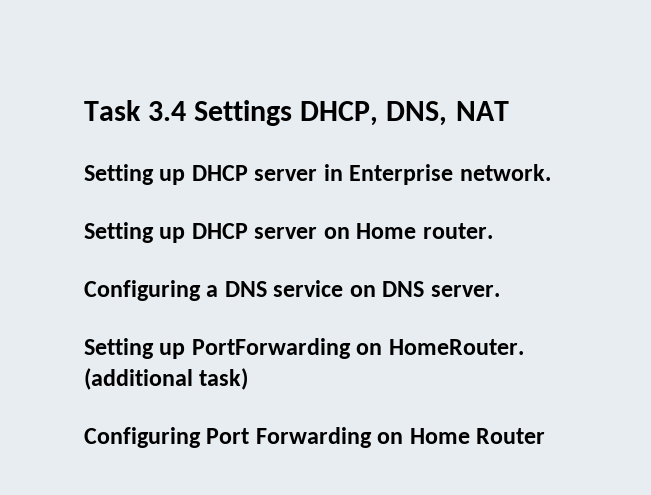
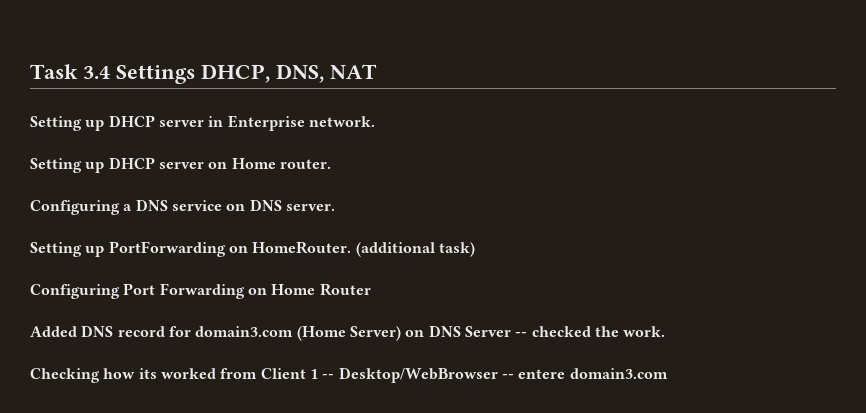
+ Added DNS record for domain3.com (Home Server) on DNS Server -- checked the work.
+ Checking how its worked from Client 1 -- Desktop/WebBrowser -- entere domain3.com

